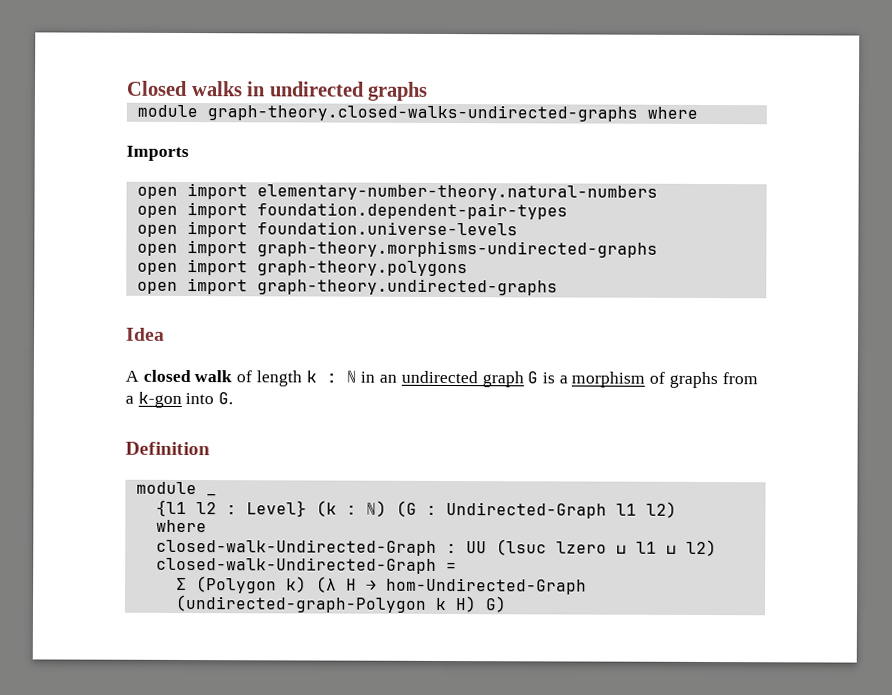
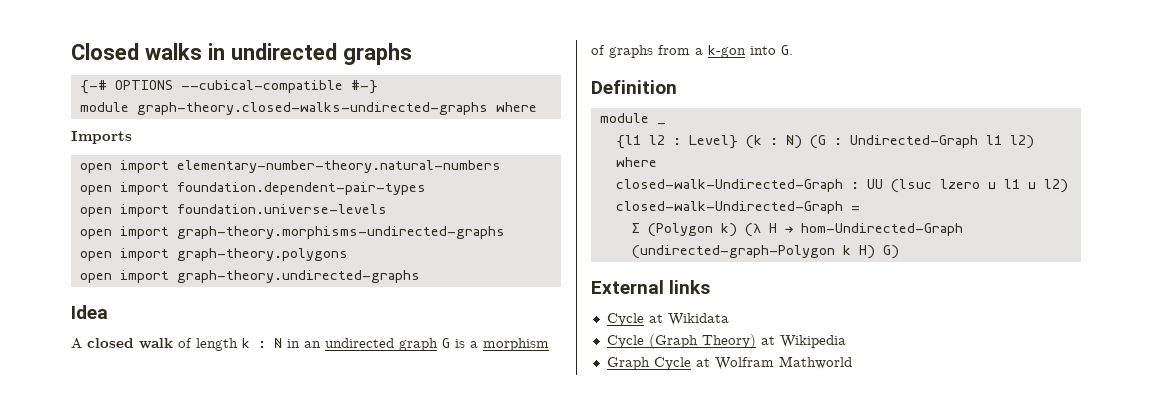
+ {-# OPTIONS --cubical-compatible #-}
+ External links
+ Cycle at Wikidata
+ Cycle (Graph Theory) at Wikipedia
+ Graph Cycle at Wolfram Mathworld

